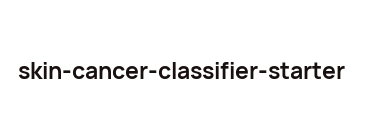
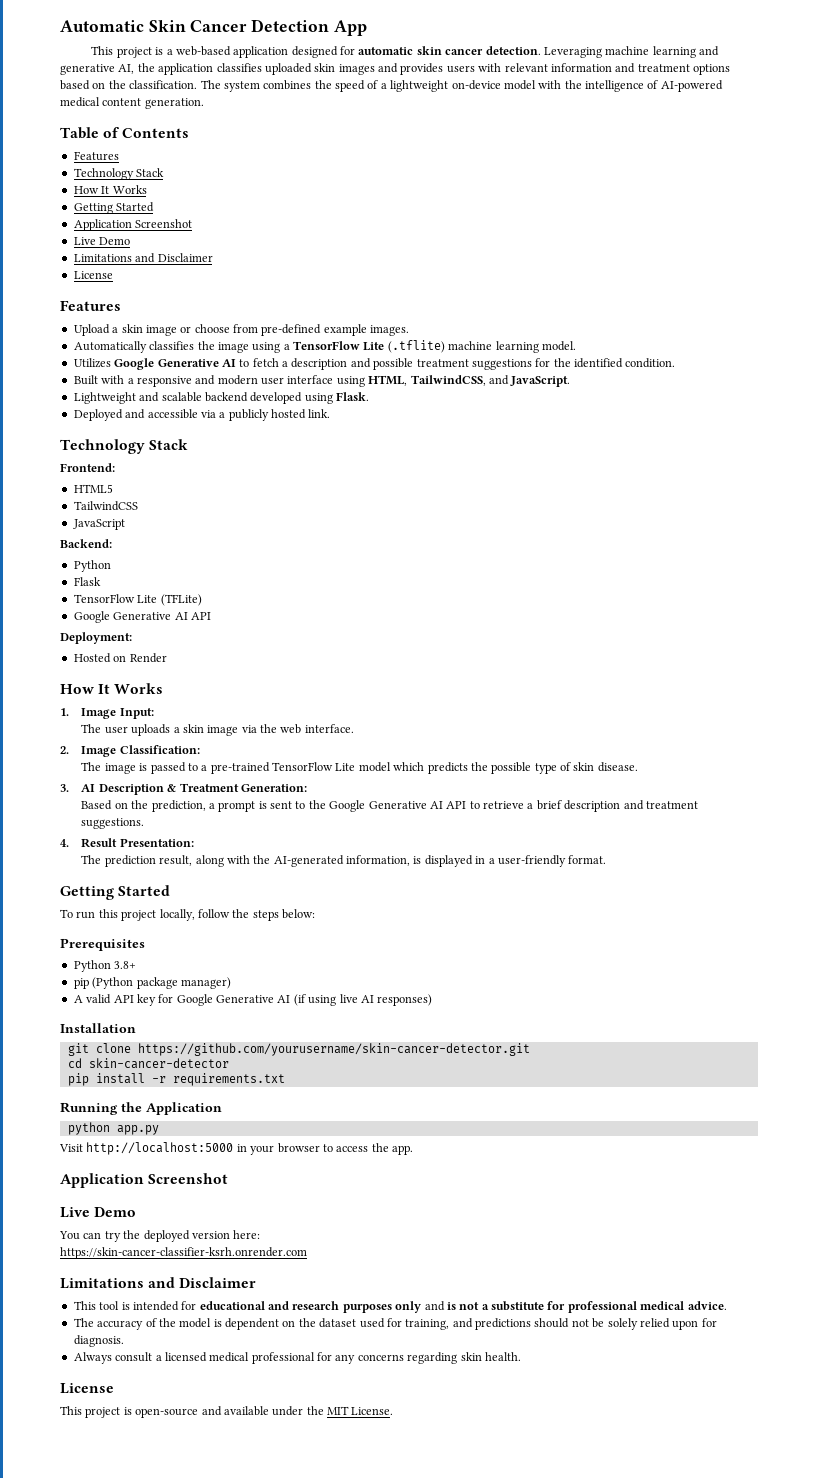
- skin-cancer-classifier-starter
+ Automatic Skin Cancer Detection App
+ This project is a web-based application designed for automatic skin cancer detection. Leveraging machine learning and generative AI, the application classifies uploaded skin images and provides users with relevant information and treatment options based on the classification. The system combines the speed of a lightweight on-device model with the intelligence of AI-powered medical content generation.
+ Table of Contents
+ Features
+ Technology Stack
+ How It Works
+ Getting Started
+ Application Screenshot
+ Live Demo
+ Limitations and Disclaimer
+ License
+ Features
+ Upload a skin image or choose from pre-defined example images.
+ Automatically classifies the image using a TensorFlow Lite (.tflite) machine learning model.
+ Utilizes Google Generative AI to fetch a description and possible treatment suggestions for the identified condition.
+ Built with a responsive and modern user interface using HTML, TailwindCSS, and JavaScript.
+ Lightweight and scalable backend developed using Flask.
+ Deployed and accessible via a publicly hosted link.
+ Technology Stack
+ Frontend:
+ HTML5
+ TailwindCSS
+ JavaScript
+ Backend:
+ Python
+ Flask
+ TensorFlow Lite (TFLite)
+ Google Generative AI API
+ Deployment:
+ Hosted on Render
+ How It Works
+ 1. Image Input:
+ The user uploads a skin image via the web interface.
+ 2. Image Classification:
+ The image is passed to a pre-trained TensorFlow Lite model which predicts the possible type of skin disease.
+ 3. AI Description & Treatment Generation:
+ Based on the prediction, a prompt is sent to the Google Generative AI API to retrieve a brief description and treatment suggestions.
+ 4. Result Presentation:
+ The prediction result, along with the AI-generated information, is displayed in a user-friendly format.
+ Getting Started
+ To run this project locally, follow the steps below:
+ Prerequisites
+ Python 3.8+
+ pip (Python package manager)
+ A valid API key for Google Generative AI (if using live AI responses)
+ Installation
+ git clone https://github.com/yourusername/skin-cancer-detector.git
+ cd skin-cancer-detector
+ pip install -r requirements.txt
+ Running the Application
+ python app.py
+ Visit http://localhost:5000 in your browser to access the app.
+ Application Screenshot
+ Live Demo
+ You can try the deployed version here:
+ https://skin-cancer-classifier-ksrh.onrender.com
+ Limitations and Disclaimer
+ This tool is intended for educational and research purposes only and is not a substitute for professional medical advice.
+ The accuracy of the model is dependent on the dataset used for training, and predictions should not be solely relied upon for diagnosis.
+ Always consult a licensed medical professional for any concerns regarding skin health.
+ License
+ This project is open-source and available under the MIT License.

